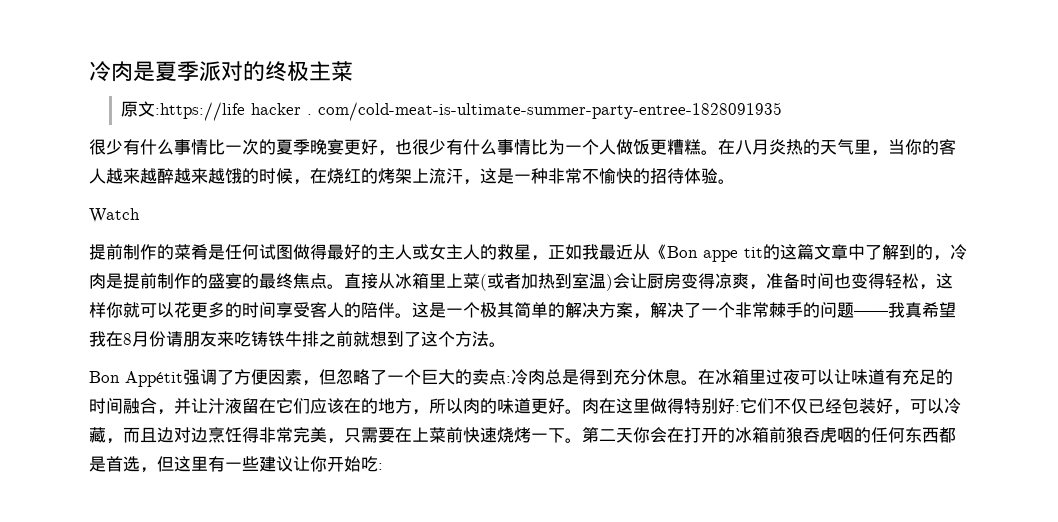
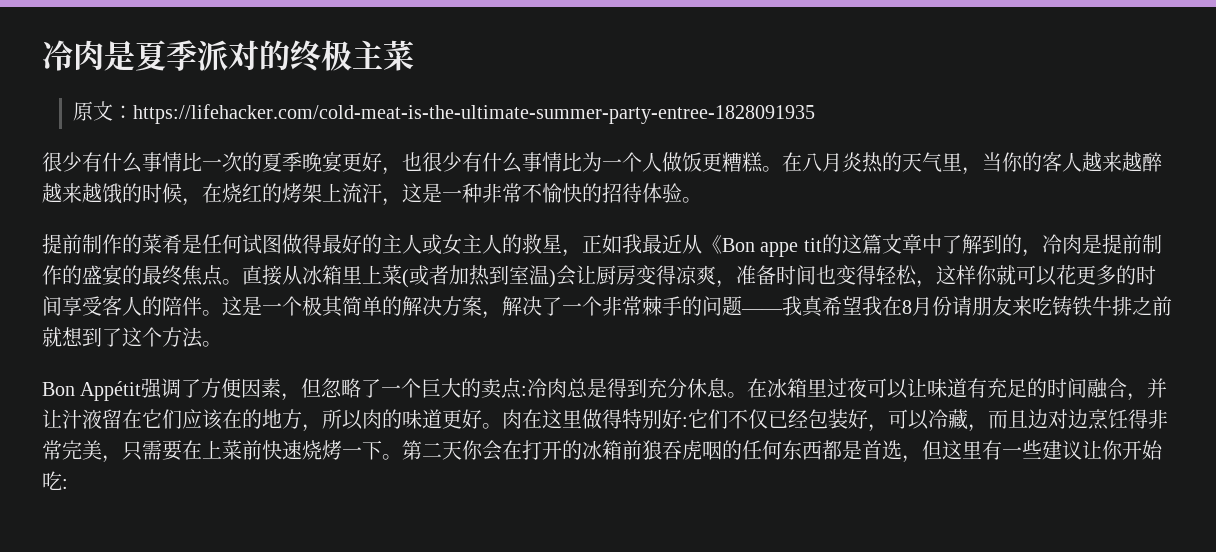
- 原文:https://life hacker . com/cold-meat-is-ultimate-summer-party-entree-1828091935
+ 原文：https://lifehacker.com/cold-meat-is-the-ultimate-summer-party-entree-1828091935
- Watch

